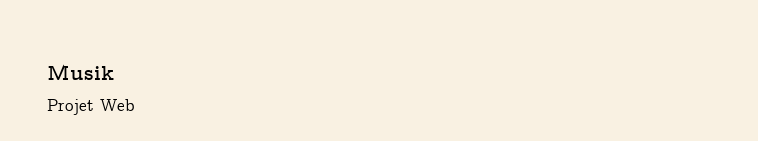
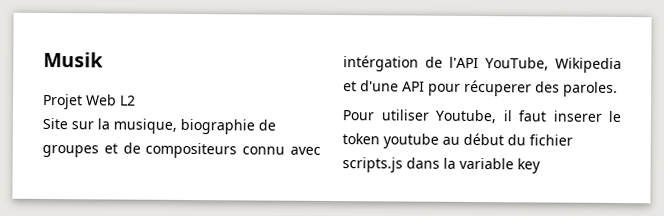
- Projet Web
+ Projet Web L2
+ Site sur la musique, biographie de groupes et de compositeurs connu avec intérgation de l'API YouTube, Wikipedia et d'une API pour récuperer des paroles.
+ Pour utiliser Youtube, il faut inserer le token youtube au début du fichier scripts.js dans la variable key

